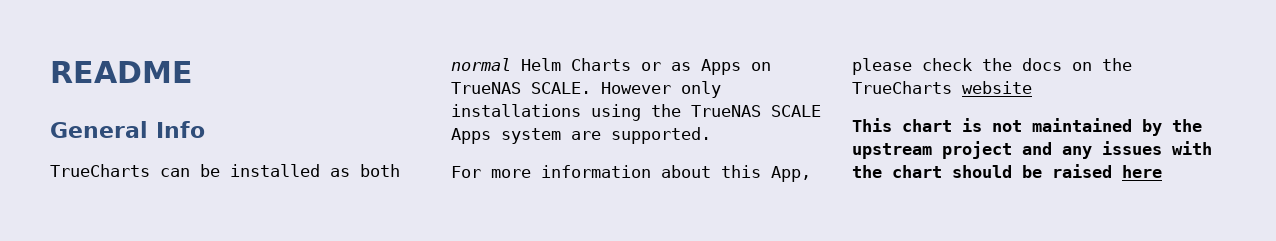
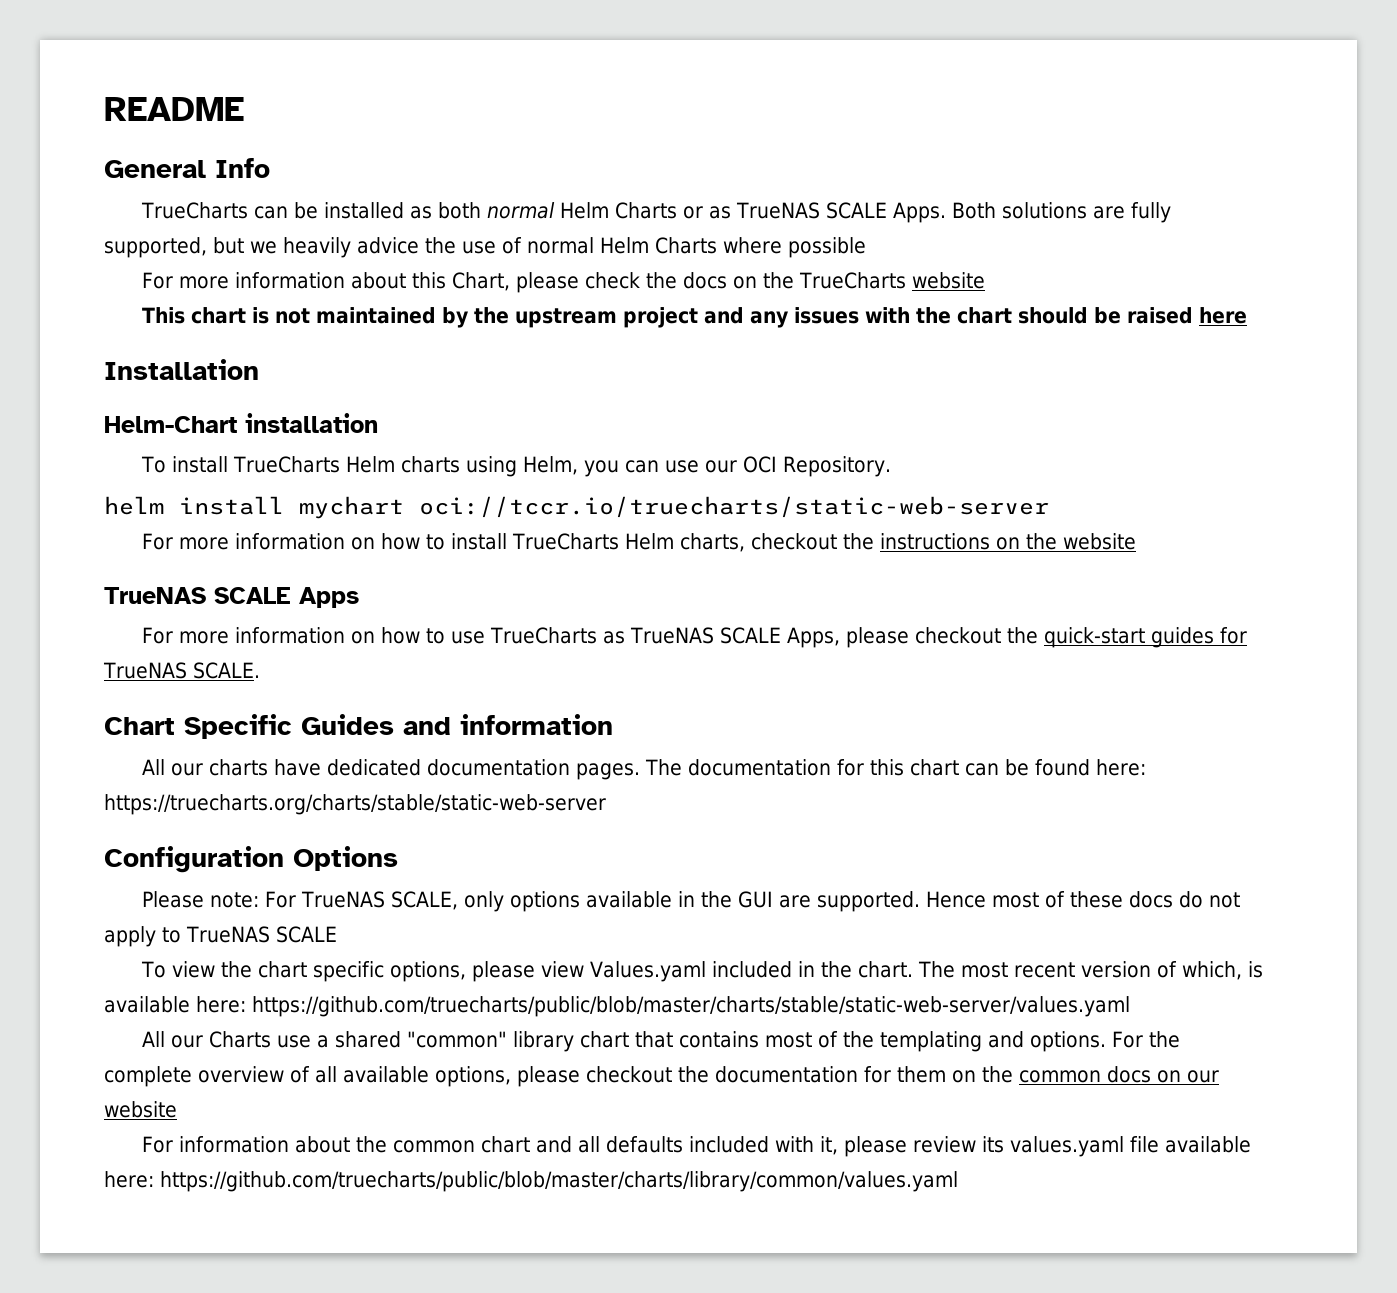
- TrueCharts can be installed as both normal Helm Charts or as Apps on TrueNAS SCALE. However only installations using the TrueNAS SCALE Apps system are supported.
+ TrueCharts can be installed as both normal Helm Charts or as TrueNAS SCALE Apps. Both solutions are fully supported, but we heavily advice the use of normal Helm Charts where possible
- For more information about this App, please check the docs on the TrueCharts website
+ For more information about this Chart, please check the docs on the TrueCharts website
+ Installation
+ Helm-Chart installation
+ To install TrueCharts Helm charts using Helm, you can use our OCI Repository.
+ helm install mychart oci://tccr.io/truecharts/static-web-server
+ For more information on how to install TrueCharts Helm charts, checkout the instructions on the website
+ TrueNAS SCALE Apps
+ For more information on how to use TrueCharts as TrueNAS SCALE Apps, please checkout the quick-start guides for TrueNAS SCALE.
+ Chart Specific Guides and information
+ All our charts have dedicated documentation pages. The documentation for this chart can be found here: https://truecharts.org/charts/stable/static-web-server
+ Configuration Options
+ Please note: For TrueNAS SCALE, only options available in the GUI are supported. Hence most of these docs do not apply to TrueNAS SCALE
+ To view the chart specific options, please view Values.yaml included in the chart. The most recent version of which, is available here: https://github.com/truecharts/public/blob/master/charts/stable/static-web-server/values.yaml
+ All our Charts use a shared "common" library chart that contains most of the templating and options. For the complete overview of all available options, please checkout the documentation for them on the common docs on our website
+ For information about the common chart and all defaults included with it, please review its values.yaml file available here: https://github.com/truecharts/public/blob/master/charts/library/common/values.yaml

